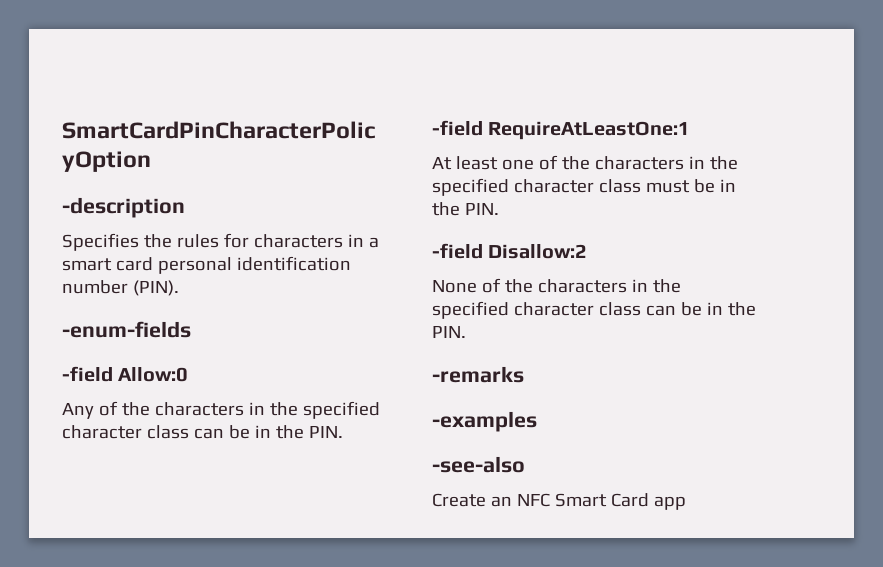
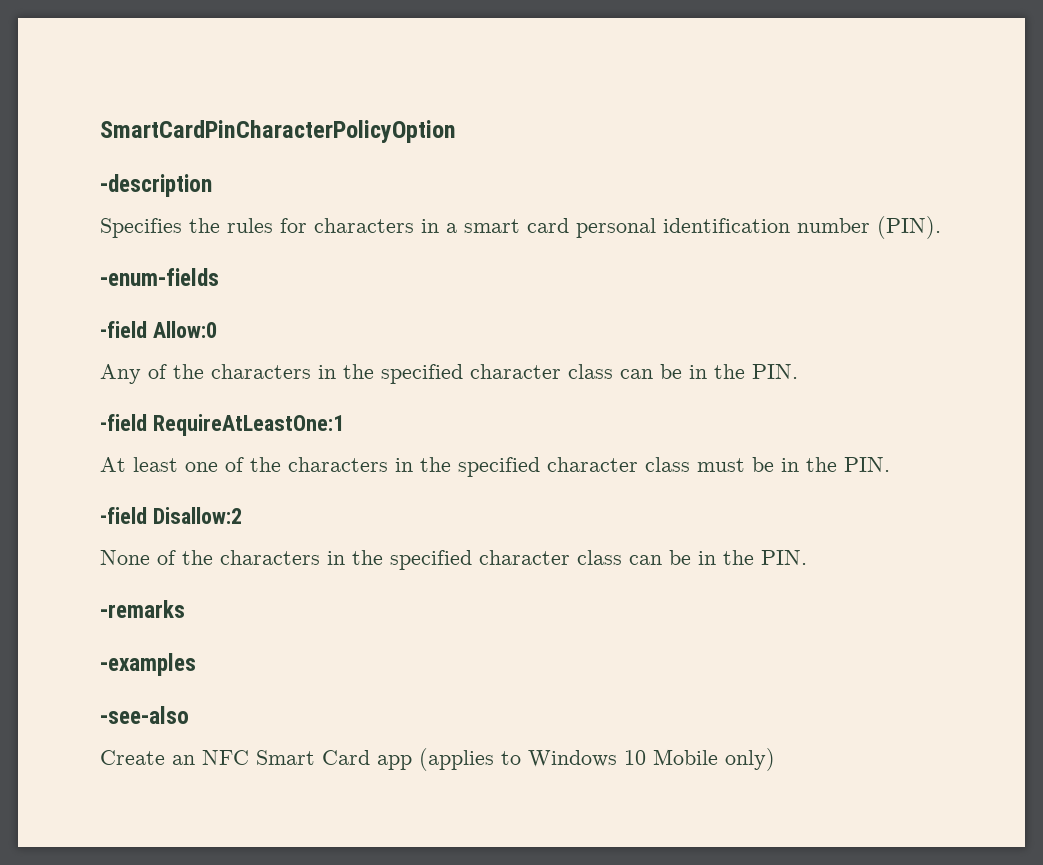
- Create an NFC Smart Card app
+ Create an NFC Smart Card app (applies to Windows 10 Mobile only)

